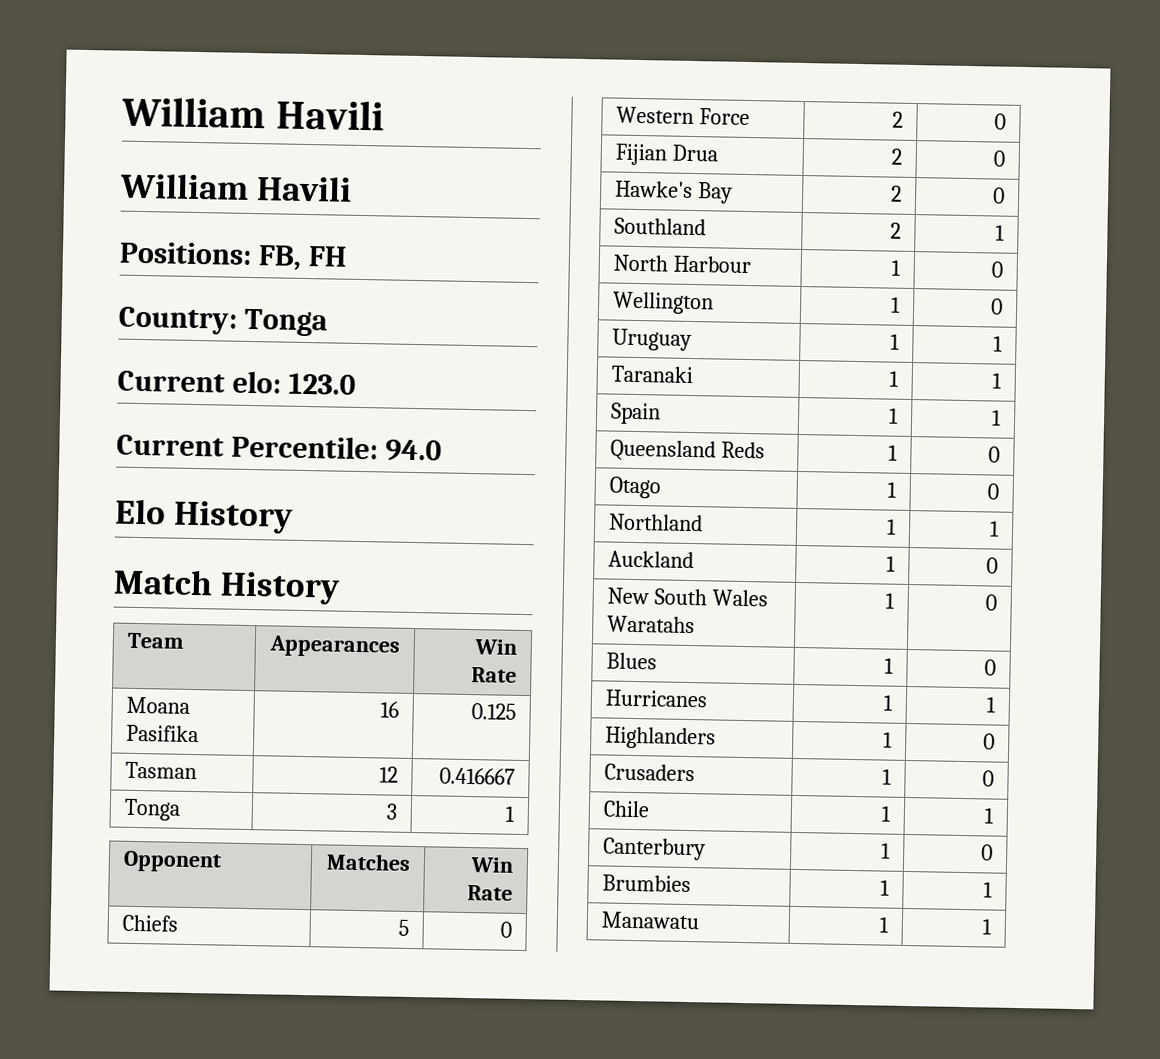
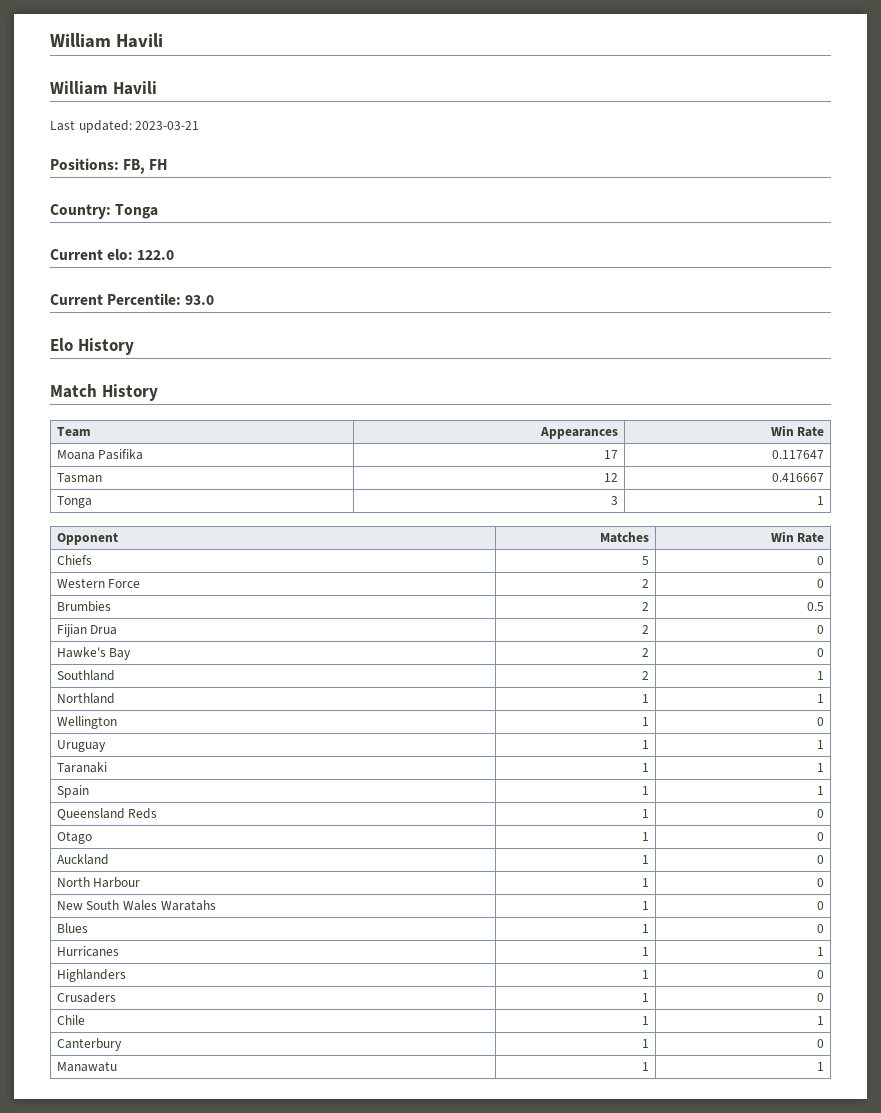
+ Last updated: 2023-03-21
- Current elo: 123.0
+ Current elo: 122.0
- Current Percentile: 94.0
+ Current Percentile: 93.0
- Moana Pasifika | 16 | 0.125
+ Moana Pasifika | 17 | 0.117647
+ Brumbies | 2 | 0.5
- North Harbour | 1 | 0
+ Northland | 1 | 1
- Northland | 1 | 1
  Auckland | 1 | 0
+ North Harbour | 1 | 0
- Brumbies | 1 | 1

